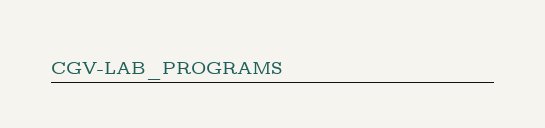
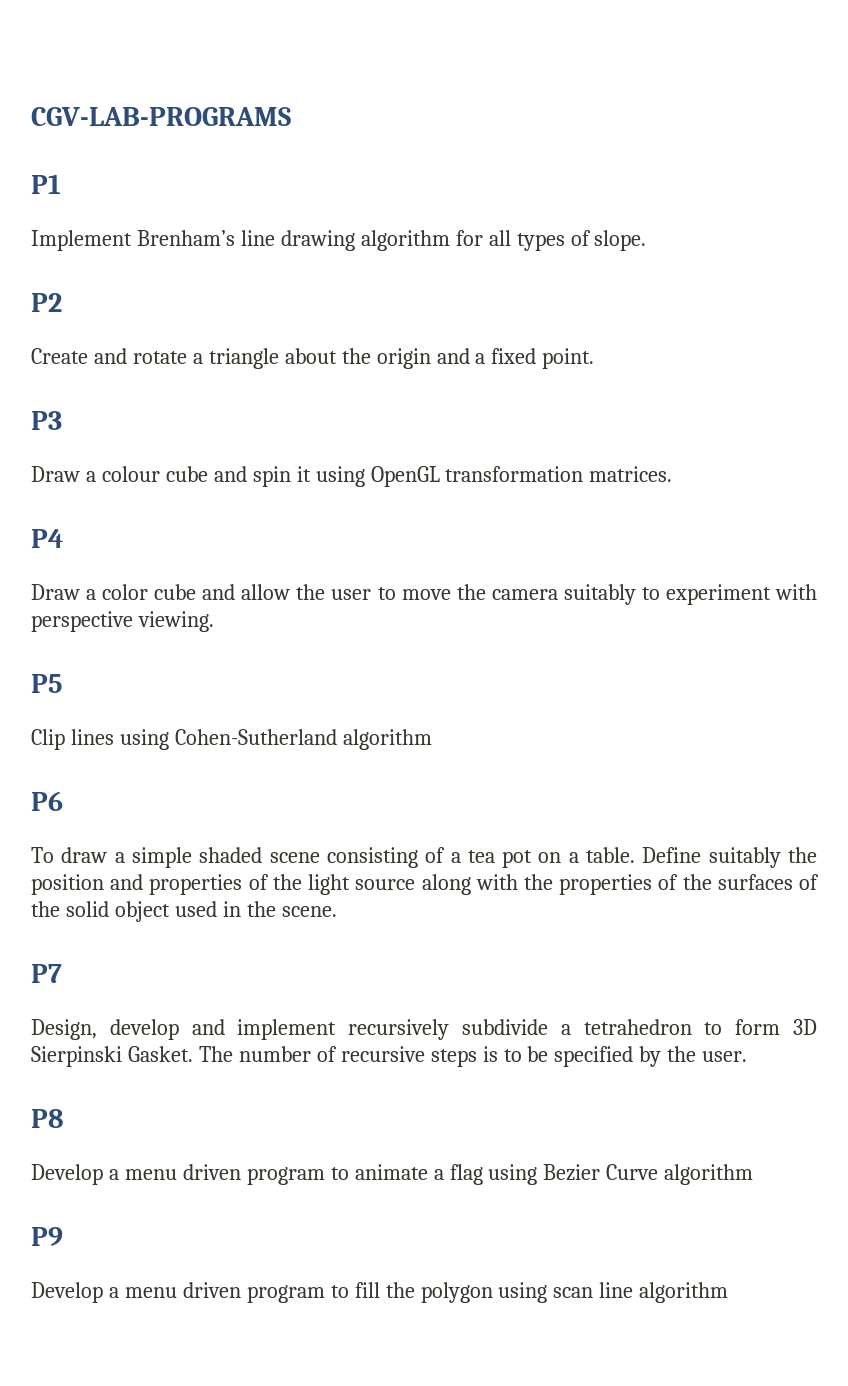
- CGV-LAB_PROGRAMS
+ CGV-LAB-PROGRAMS
+ P1
+ Implement Brenham’s line drawing algorithm for all types of slope.
+ P2
+ Create and rotate a triangle about the origin and a fixed point.
+ P3
+ Draw a colour cube and spin it using OpenGL transformation matrices.
+ P4
+ Draw a color cube and allow the user to move the camera suitably to experiment with perspective viewing.
+ P5
+ Clip lines using Cohen-Sutherland algorithm
+ P6
+ To draw a simple shaded scene consisting of a tea pot on a table. Define suitably the position and properties of the light source along with the properties of the surfaces of the solid object used in the scene.
+ P7
+ Design, develop and implement recursively subdivide a tetrahedron to form 3D Sierpinski Gasket. The number of recursive steps is to be specified by the user.
+ P8
+ Develop a menu driven program to animate a flag using Bezier Curve algorithm
+ P9
+ Develop a menu driven program to fill the polygon using scan line algorithm

